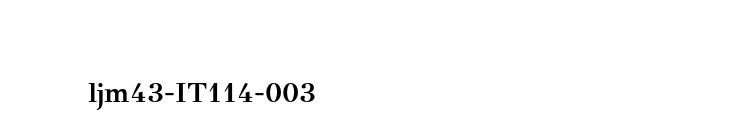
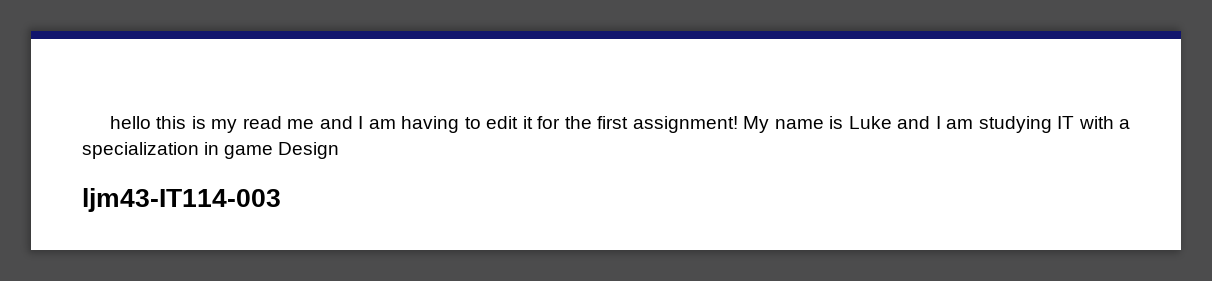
+ hello this is my read me and I am having to edit it for the first assignment! My name is Luke and I am studying IT with a specialization in game Design

